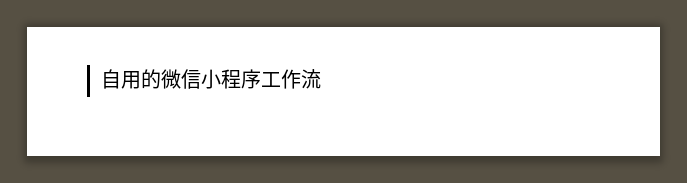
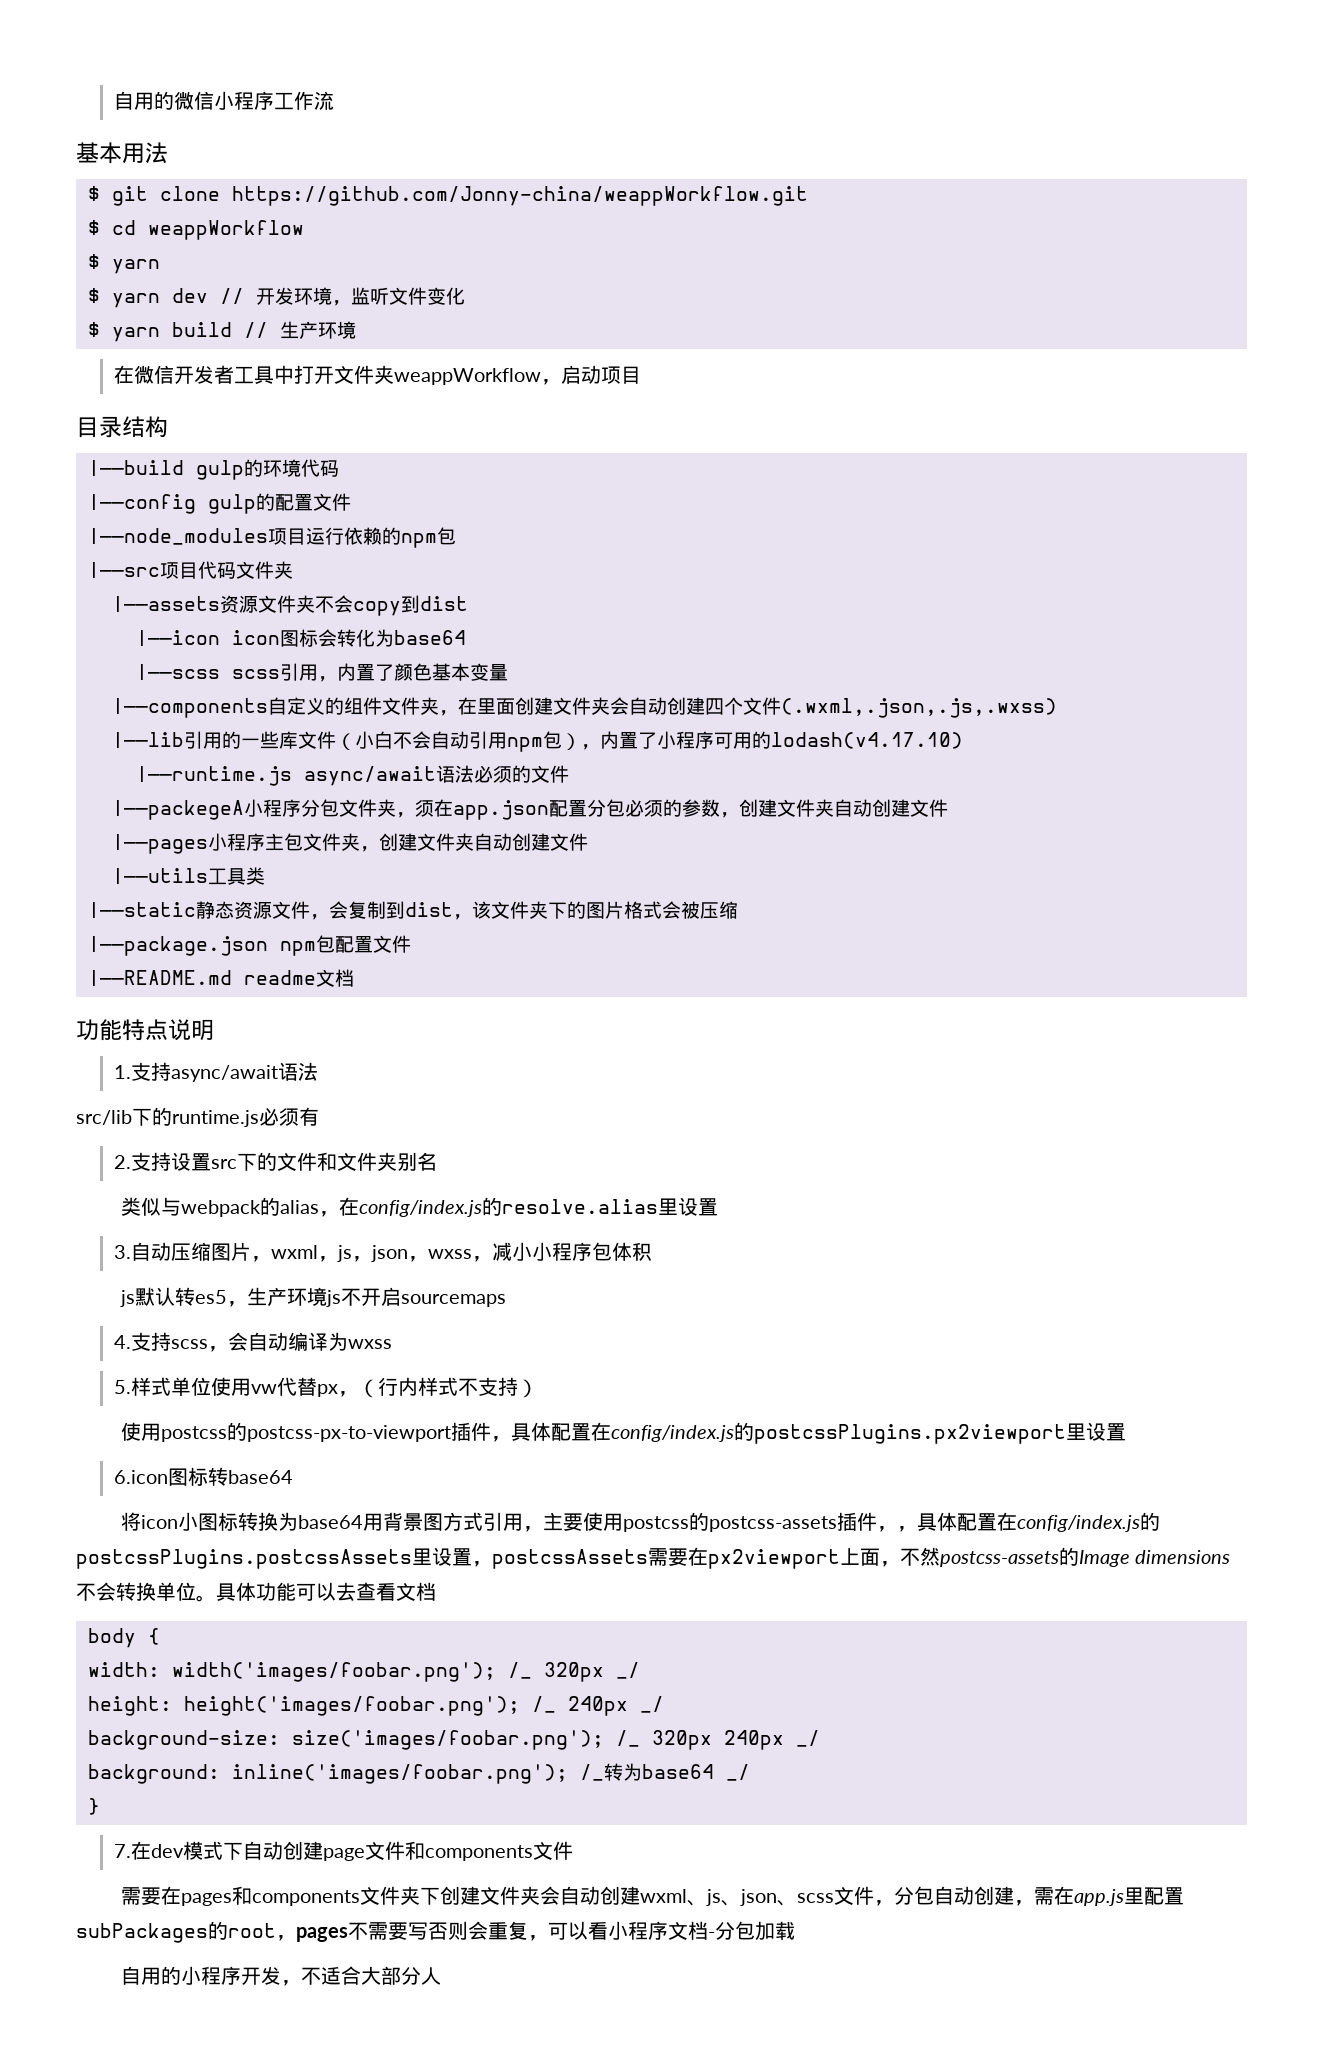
+ 基本用法
+ $ git clone https://github.com/Jonny-china/weappWorkflow.git
+ $ cd weappWorkflow
+ $ yarn
+ $ yarn dev // 开发环境，监听文件变化
+ $ yarn build // 生产环境
+ 在微信开发者工具中打开文件夹weappWorkflow，启动项目
+ 目录结构
+ |——build gulp的环境代码
+ |——config gulp的配置文件
+ |——node_modules项目运行依赖的npm包
+ |——src项目代码文件夹
+ |——assets资源文件夹不会copy到dist
+ |——icon icon图标会转化为base64
+ |——scss scss引用，内置了颜色基本变量
+ |——components自定义的组件文件夹，在里面创建文件夹会自动创建四个文件(.wxml,.json,.js,.wxss)
+ |——lib引用的一些库文件（小白不会自动引用npm包），内置了小程序可用的lodash(v4.17.10)
+ |——runtime.js async/await语法必须的文件
+ |——packegeA小程序分包文件夹，须在app.json配置分包必须的参数，创建文件夹自动创建文件
+ |——pages小程序主包文件夹，创建文件夹自动创建文件
+ |——utils工具类
+ |——static静态资源文件，会复制到dist，该文件夹下的图片格式会被压缩
+ |——package.json npm包配置文件
+ |——README.md readme文档
+ 功能特点说明
+ 1.支持async/await语法
+ src/lib下的runtime.js必须有
+ 2.支持设置src下的文件和文件夹别名
+ 类似与webpack的alias，在config/index.js的resolve.alias里设置
+ 3.自动压缩图片，wxml，js，json，wxss，减小小程序包体积
+ js默认转es5，生产环境js不开启sourcemaps
+ 4.支持scss，会自动编译为wxss
+ 5.样式单位使用vw代替px，（行内样式不支持）
+ 使用postcss的postcss-px-to-viewport插件，具体配置在config/index.js的postcssPlugins.px2viewport里设置
+ 6.icon图标转base64
+ 将icon小图标转换为base64用背景图方式引用，主要使用postcss的postcss-assets插件，，具体配置在config/index.js的postcssPlugins.postcssAssets里设置，postcssAssets需要在px2viewport上面，不然postcss-assets的Image dimensions不会转换单位。具体功能可以去查看文档
+ body {
+ width: width('images/foobar.png'); /_ 320px _/
+ height: height('images/foobar.png'); /_ 240px _/
+ background-size: size('images/foobar.png'); /_ 320px 240px _/
+ background: inline('images/foobar.png'); /_转为base64 _/
+ }
+ 7.在dev模式下自动创建page文件和components文件
+ 需要在pages和components文件夹下创建文件夹会自动创建wxml、js、json、scss文件，分包自动创建，需在app.js里配置subPackages的root，pages不需要写否则会重复，可以看小程序文档-分包加载
+ 自用的小程序开发，不适合大部分人

